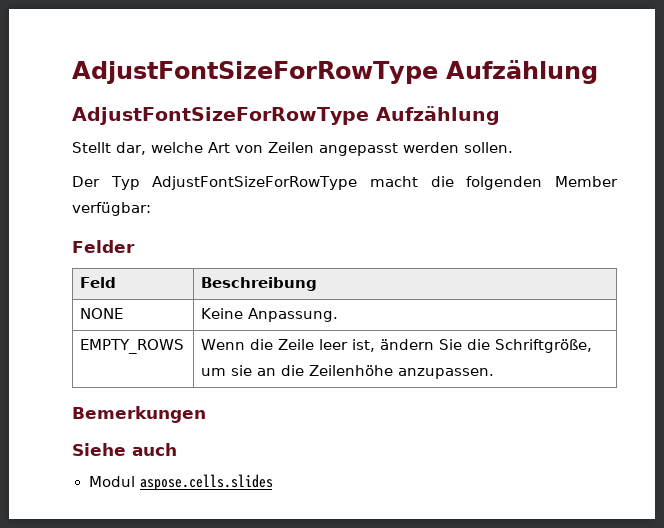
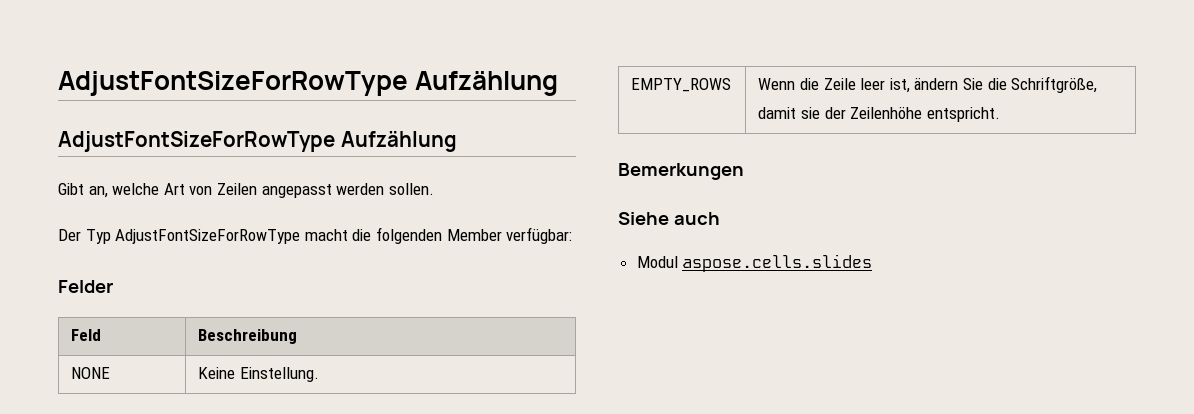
- Stellt dar, welche Art von Zeilen angepasst werden sollen.
+ Gibt an, welche Art von Zeilen angepasst werden sollen.
- NONE | Keine Anpassung.
+ NONE | Keine Einstellung.
- EMPTY_ROWS | Wenn die Zeile leer ist, ändern Sie die Schriftgröße, um sie an die Zeilenhöhe anzupassen.
+ EMPTY_ROWS | Wenn die Zeile leer ist, ändern Sie die Schriftgröße, damit sie der Zeilenhöhe entspricht.

